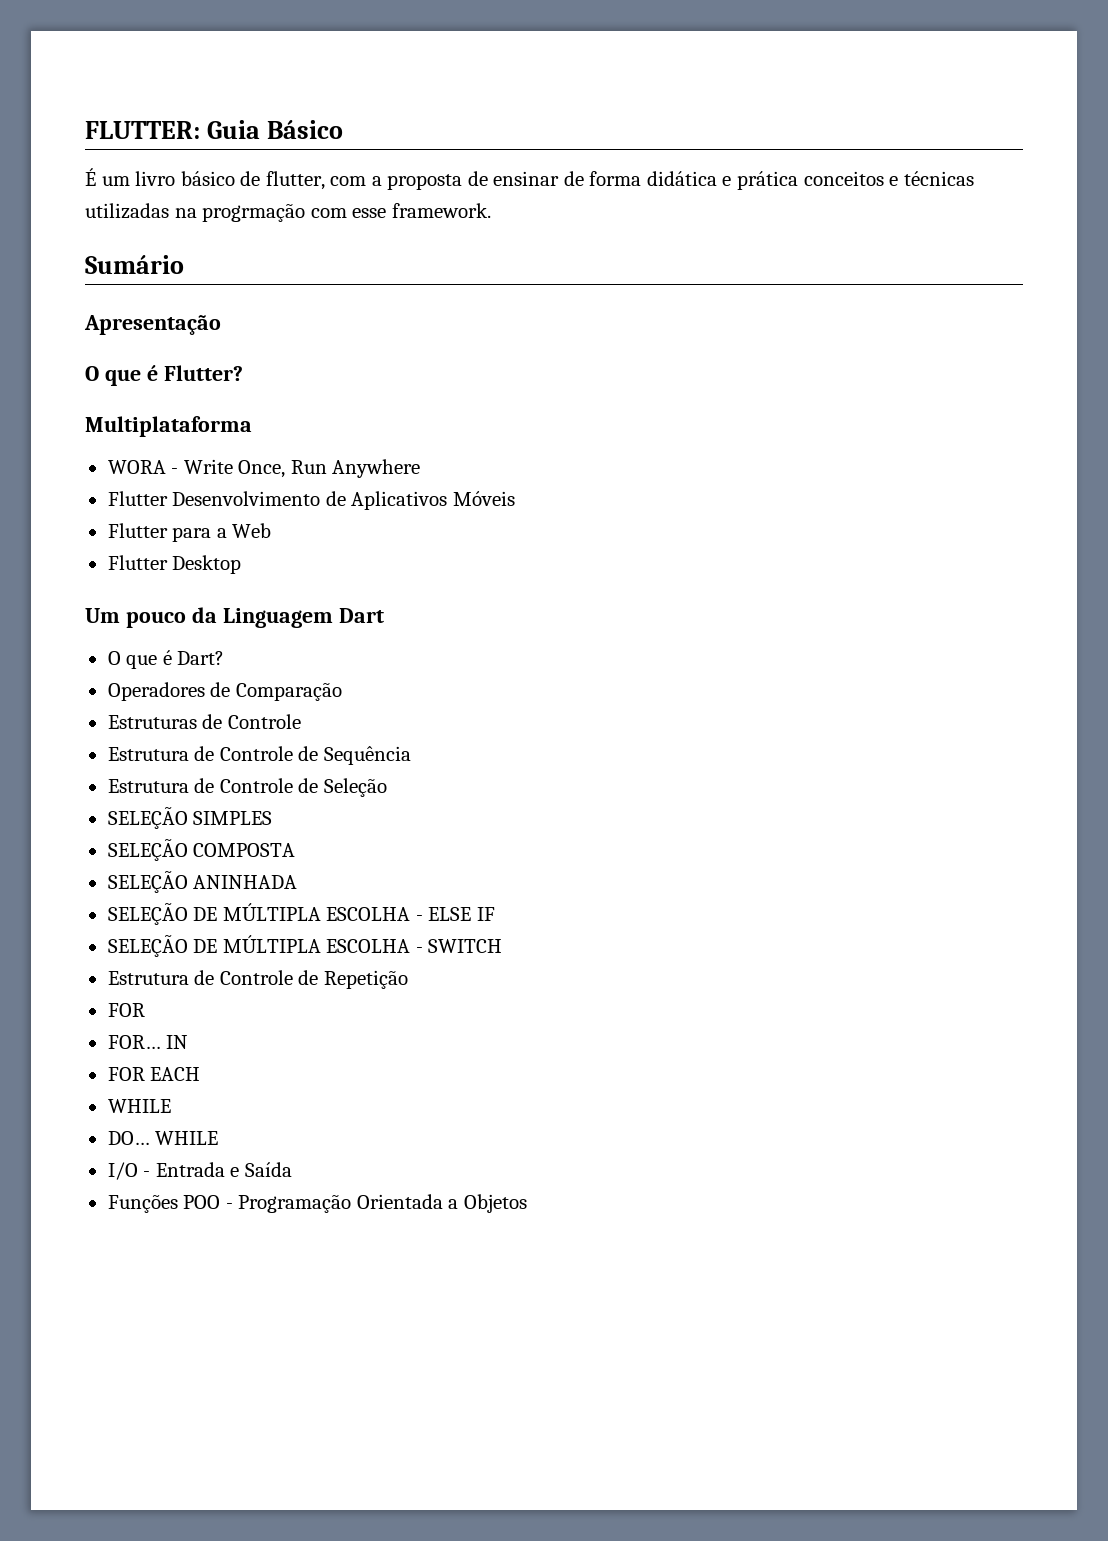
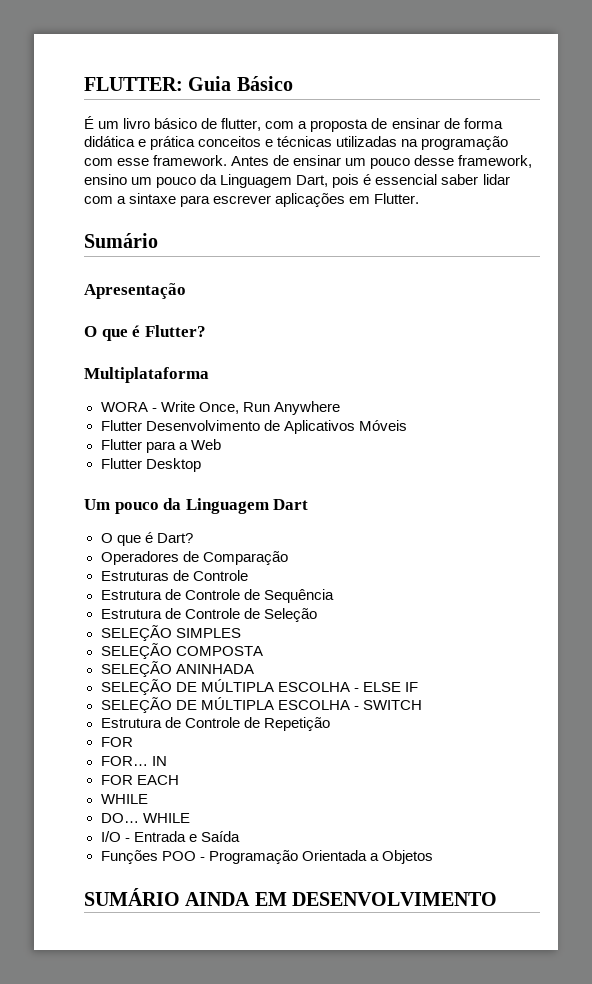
- É um livro básico de flutter, com a proposta de ensinar de forma didática e prática conceitos e técnicas utilizadas na progrmação com esse framework.
+ É um livro básico de flutter, com a proposta de ensinar de forma didática e prática conceitos e técnicas utilizadas na programação com esse framework. Antes de ensinar um pouco desse framework, ensino um pouco da Linguagem Dart, pois é essencial saber lidar com a sintaxe para escrever aplicações em Flutter.
+ SUMÁRIO AINDA EM DESENVOLVIMENTO

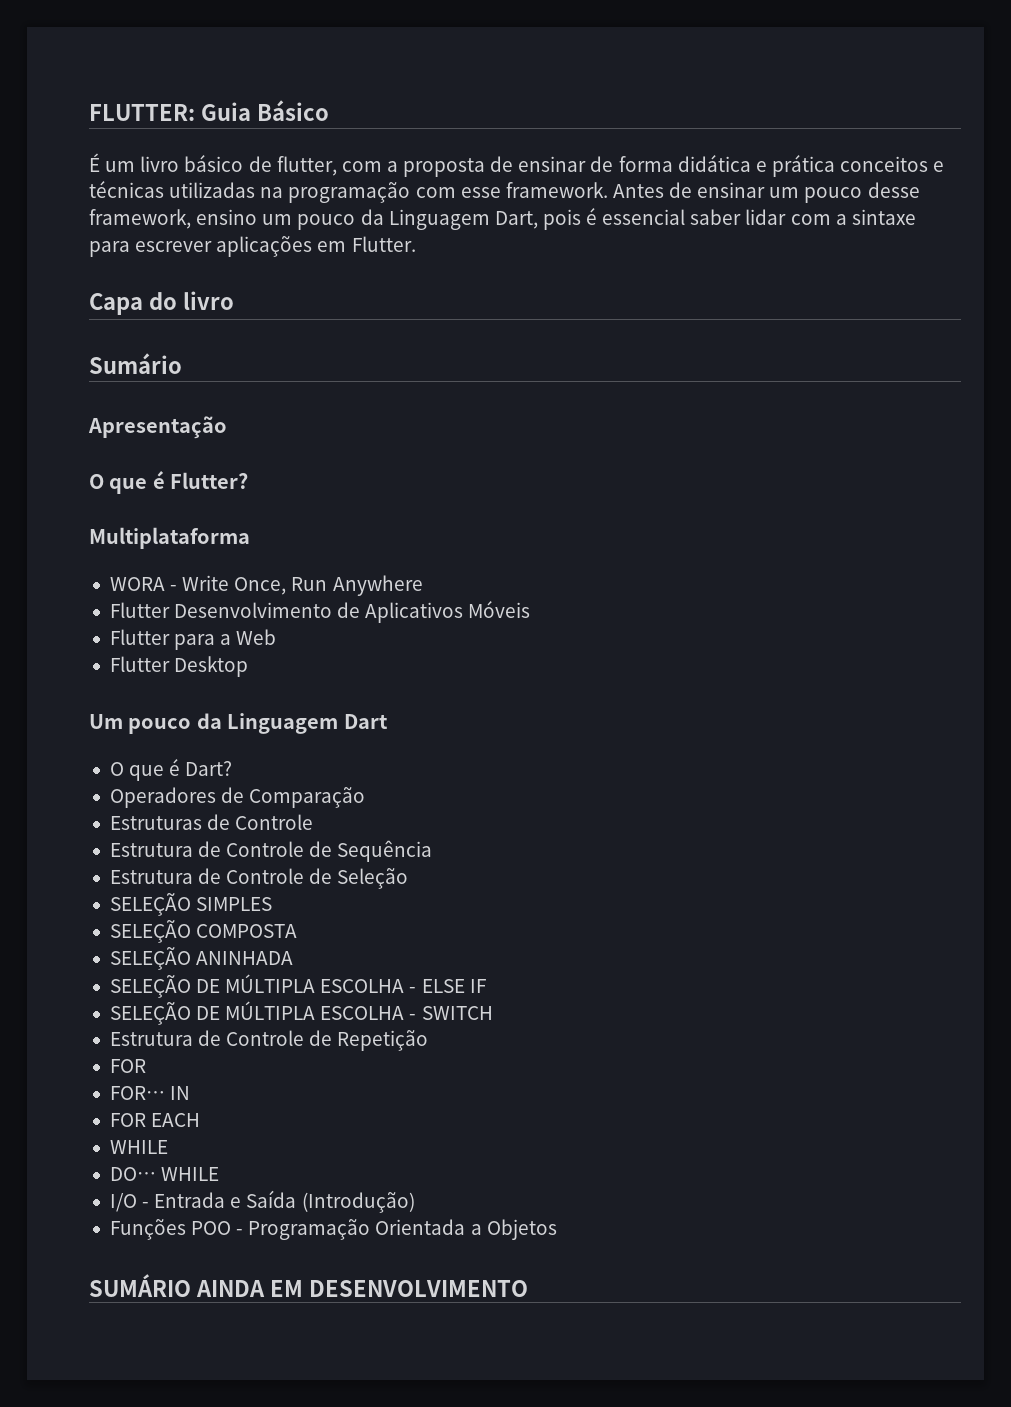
+ Capa do livro
- I/O - Entrada e Saída
+ I/O - Entrada e Saída (Introdução)

